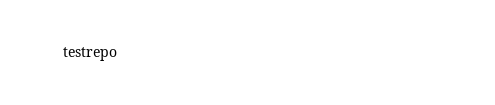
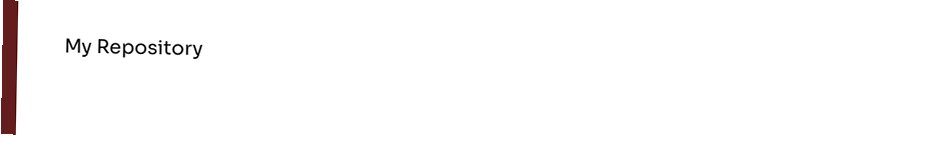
- testrepo
+ My Repository

